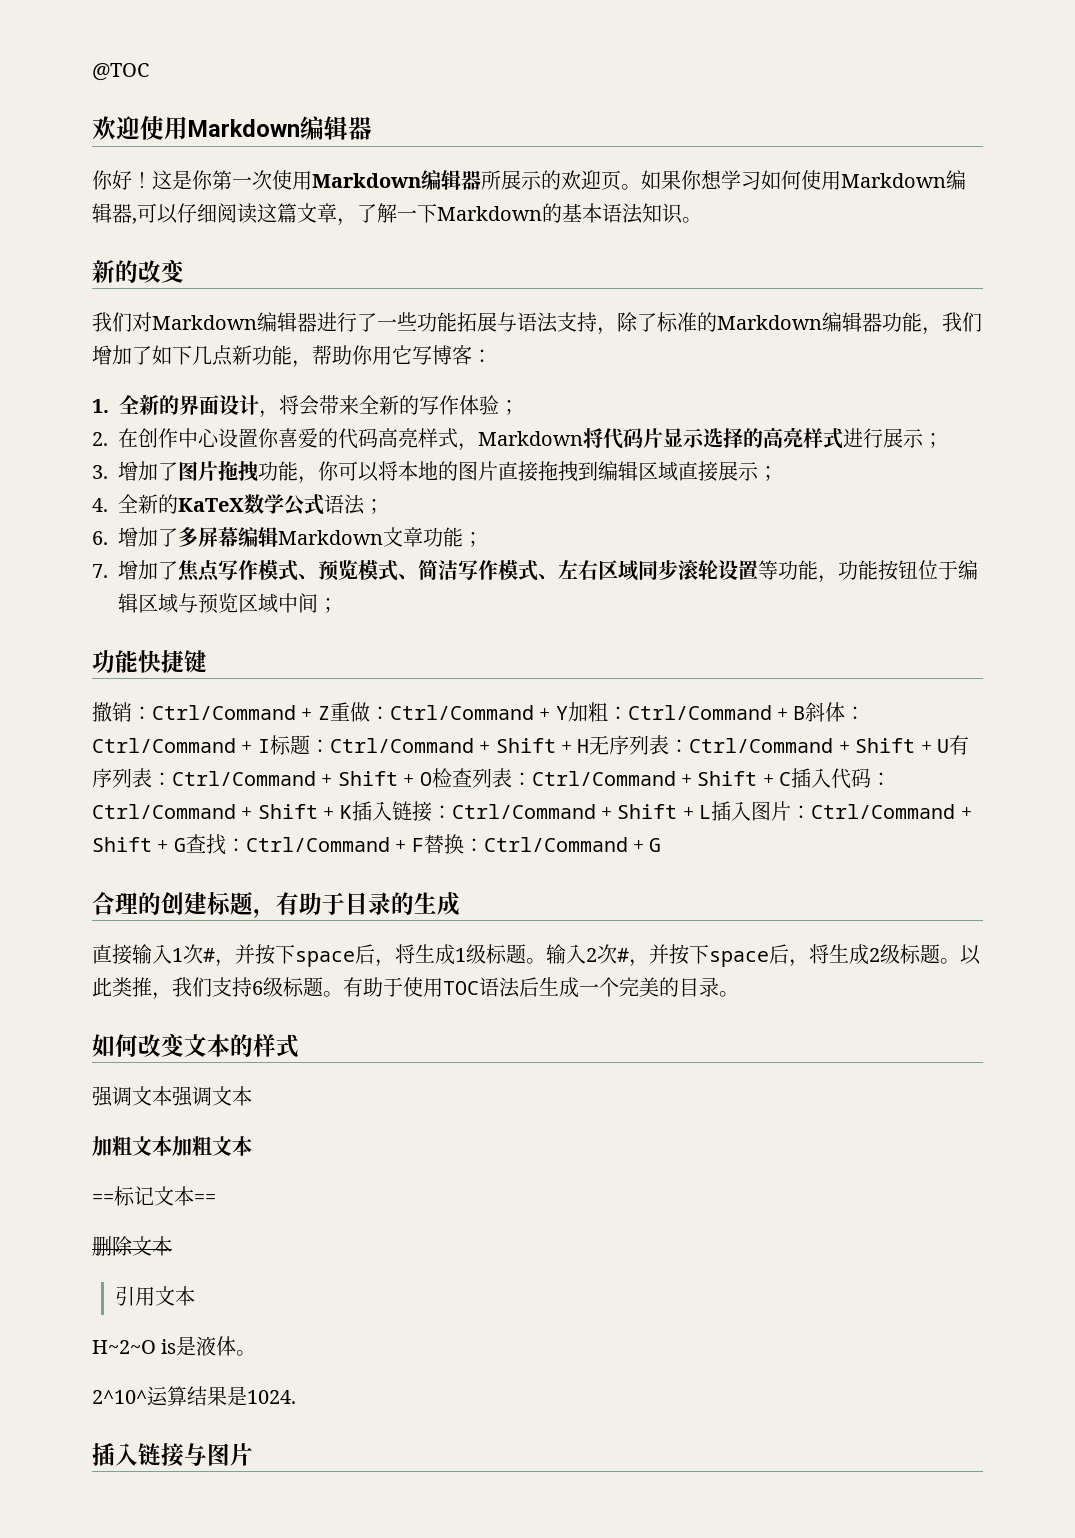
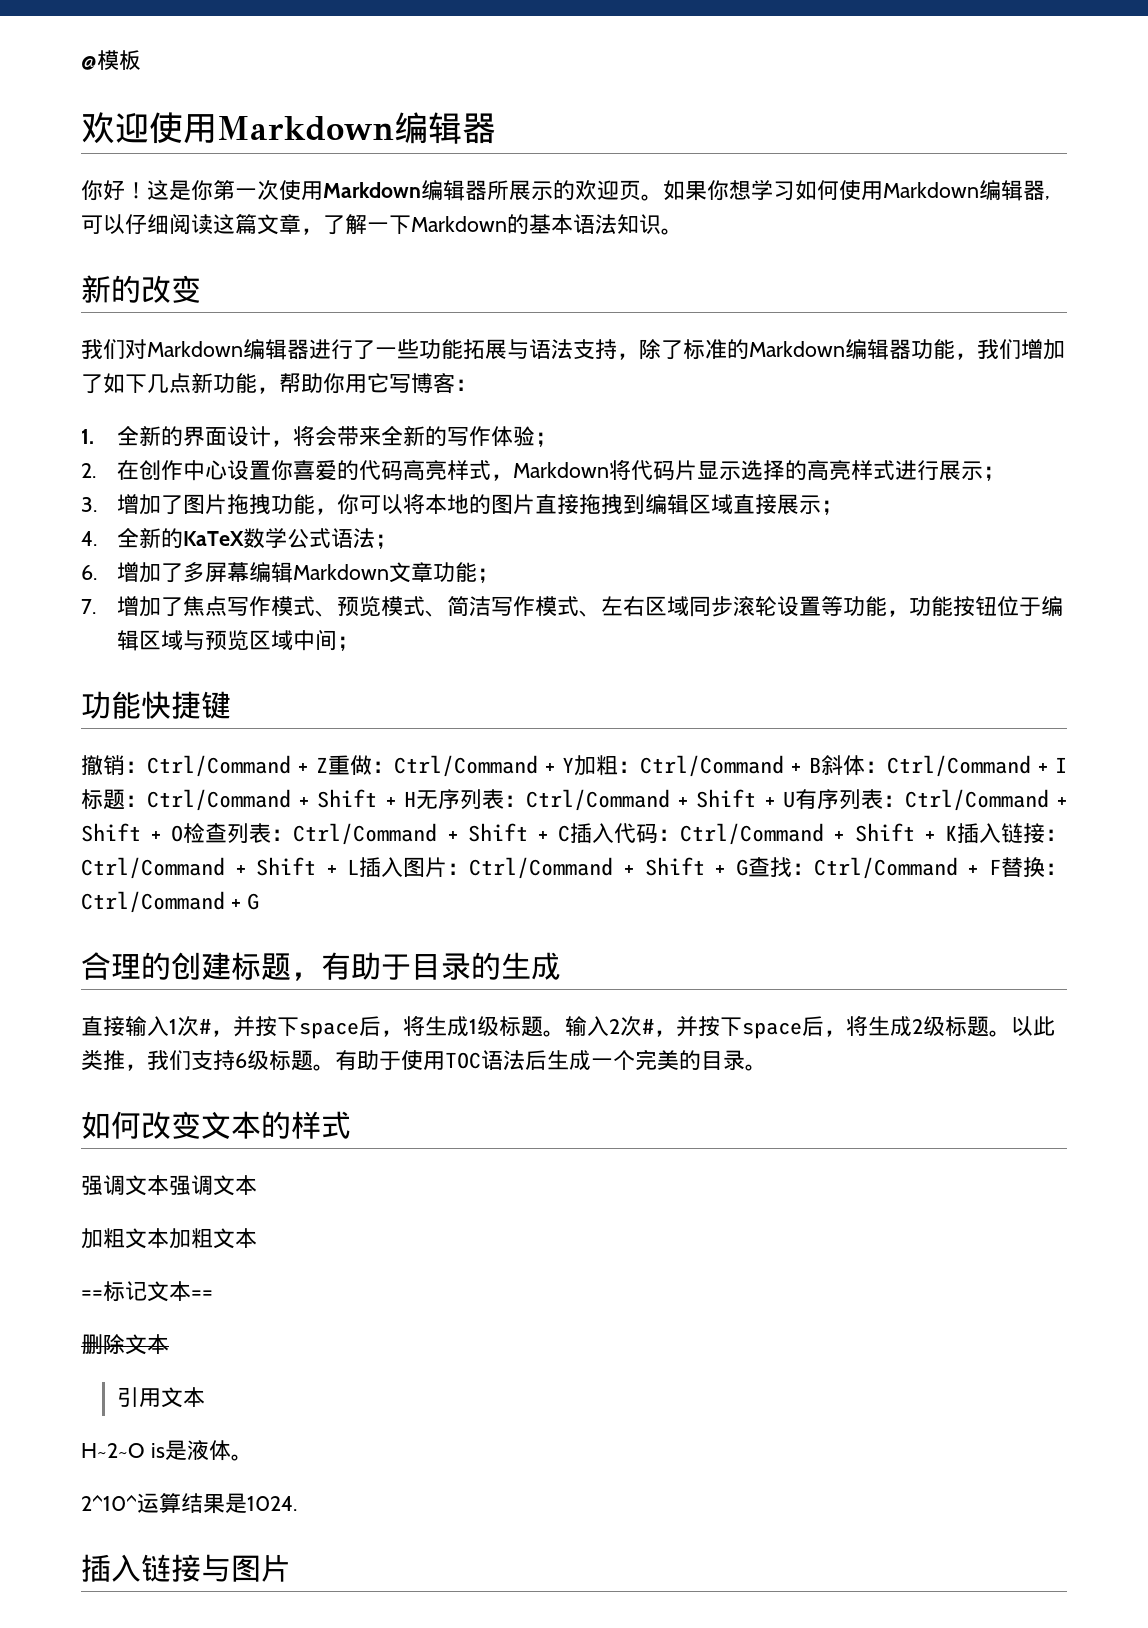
- @TOC
+ @模板

